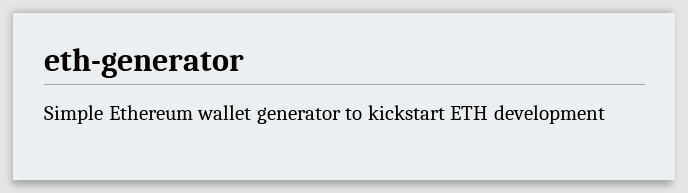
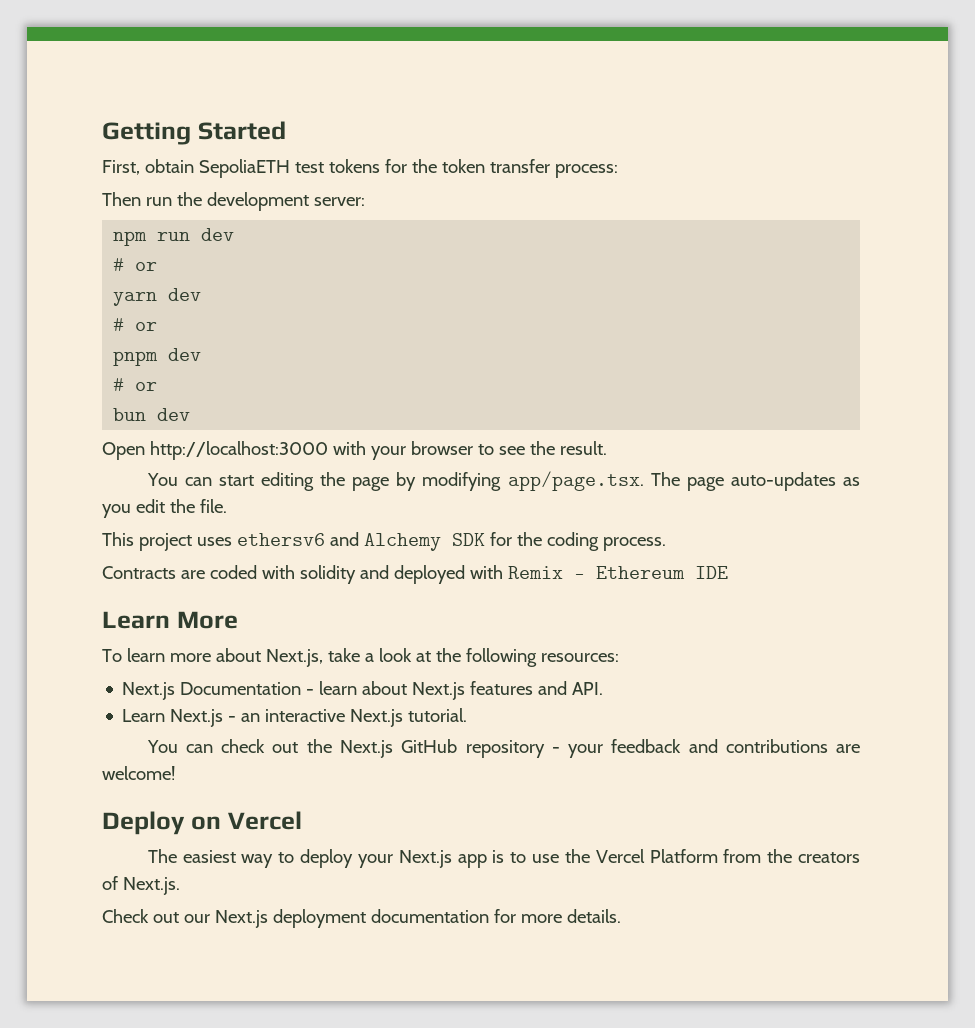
- eth-generator
- Simple Ethereum wallet generator to kickstart ETH development
+ Getting Started
+ First, obtain SepoliaETH test tokens for the token transfer process:
+ Then run the development server:
+ npm run dev
+ # or
+ yarn dev
+ # or
+ pnpm dev
+ # or
+ bun dev
+ Open http://localhost:3000 with your browser to see the result.
+ You can start editing the page by modifying app/page.tsx. The page auto-updates as you edit the file.
+ This project uses ethersv6 and Alchemy SDK for the coding process.
+ Contracts are coded with solidity and deployed with Remix - Ethereum IDE
+ Learn More
+ To learn more about Next.js, take a look at the following resources:
+ Next.js Documentation - learn about Next.js features and API.
+ Learn Next.js - an interactive Next.js tutorial.
+ You can check out the Next.js GitHub repository - your feedback and contributions are welcome!
+ Deploy on Vercel
+ The easiest way to deploy your Next.js app is to use the Vercel Platform from the creators of Next.js.
+ Check out our Next.js deployment documentation for more details.

